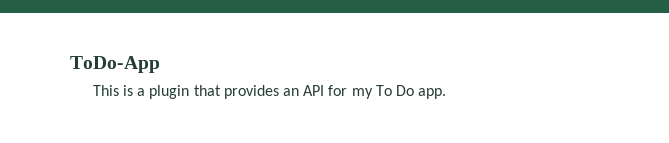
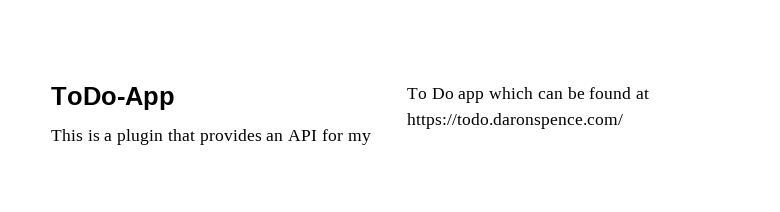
- This is a plugin that provides an API for my To Do app.
+ This is a plugin that provides an API for my To Do app which can be found at https://todo.daronspence.com/

